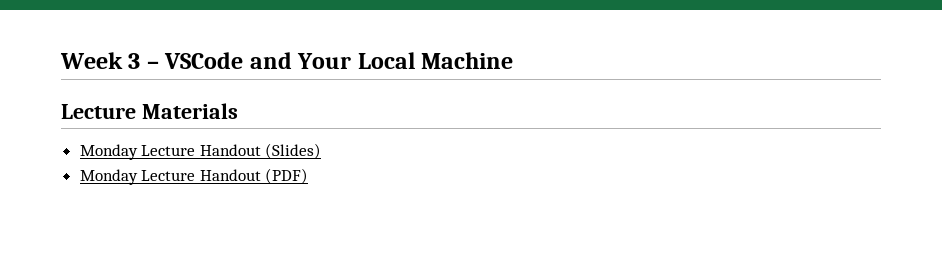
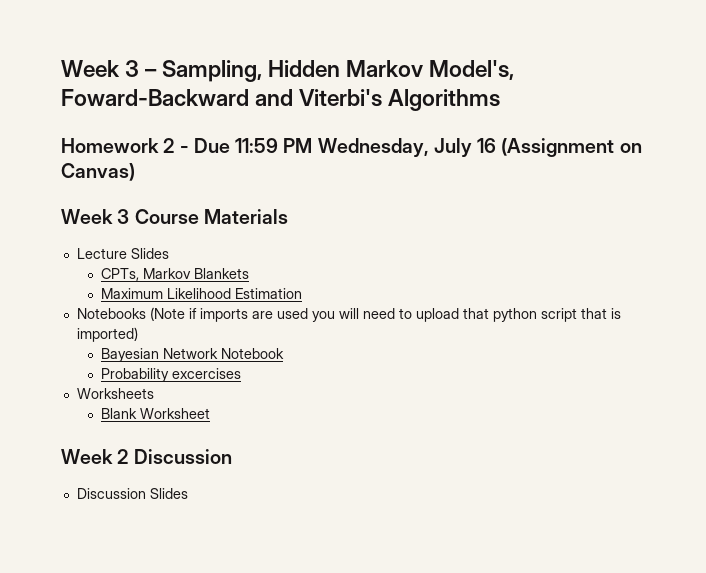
- Week 3 – VSCode and Your Local Machine
- Lecture Materials
- Monday Lecture Handout (Slides)
- Monday Lecture Handout (PDF)
+ Week 3 – Sampling, Hidden Markov Model's, Foward-Backward and Viterbi's Algorithms
+ Homework 2 - Due 11:59 PM Wednesday, July 16 (Assignment on Canvas)
+ Week 3 Course Materials
+ Lecture Slides
+ CPTs, Markov Blankets
+ Maximum Likelihood Estimation
+ Notebooks (Note if imports are used you will need to upload that python script that is imported)
+ Bayesian Network Notebook
+ Probability excercises
+ Worksheets
+ Blank Worksheet
+ Week 2 Discussion
+ Discussion Slides

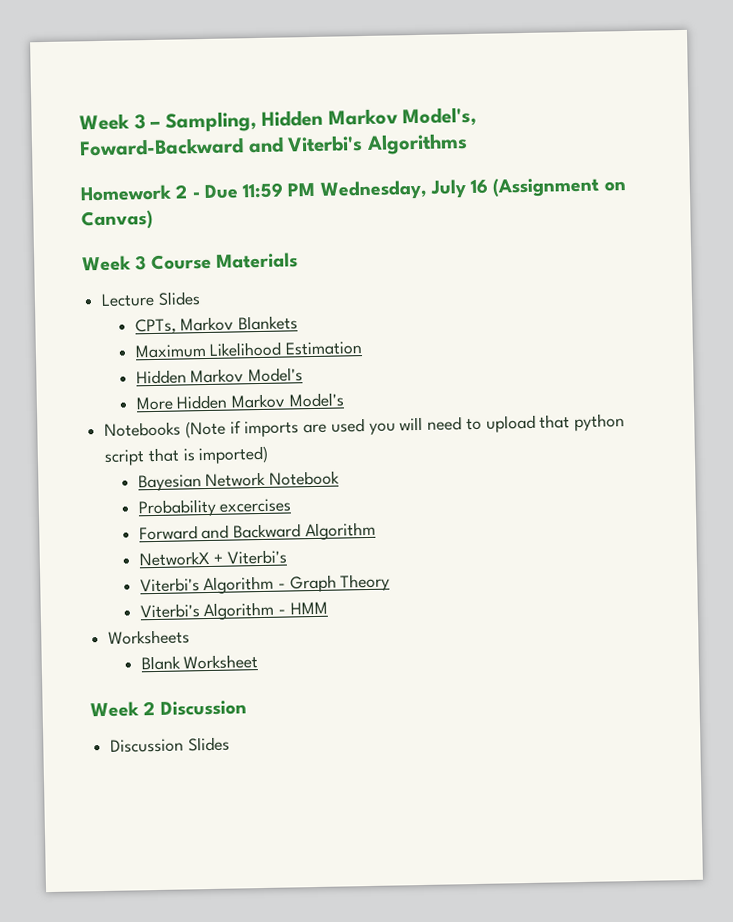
  Maximum Likelihood Estimation
+ Hidden Markov Model's
+ More Hidden Markov Model's
+ Forward and Backward Algorithm
+ NetworkX + Viterbi's
+ Viterbi's Algorithm - Graph Theory
+ Viterbi's Algorithm - HMM

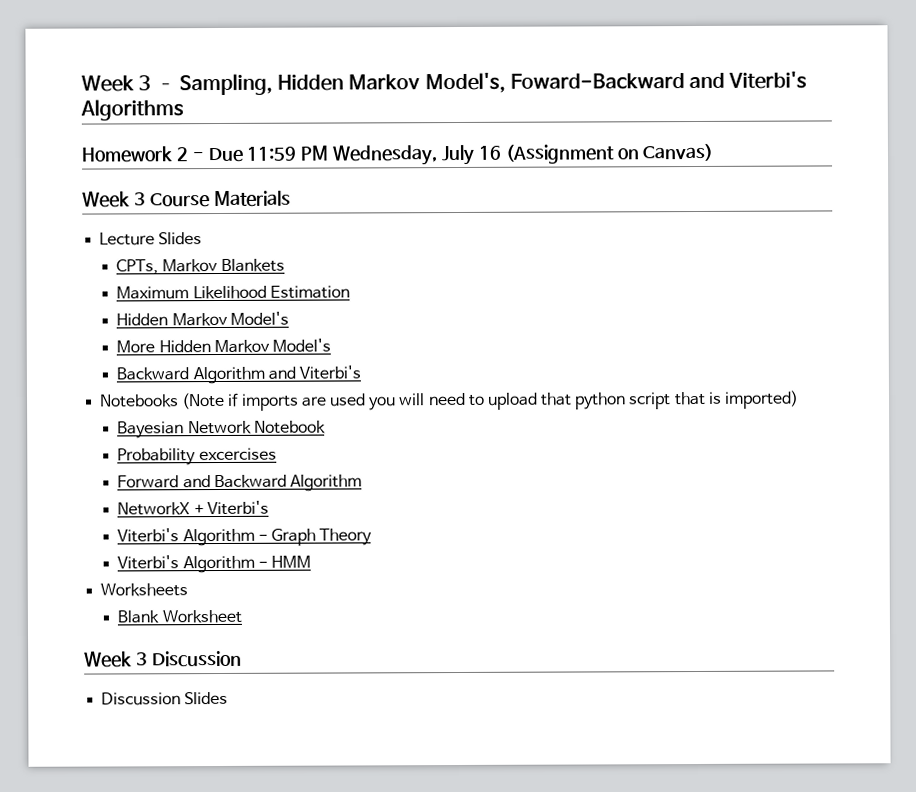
+ Backward Algorithm and Viterbi's
- Week 2 Discussion
+ Week 3 Discussion

